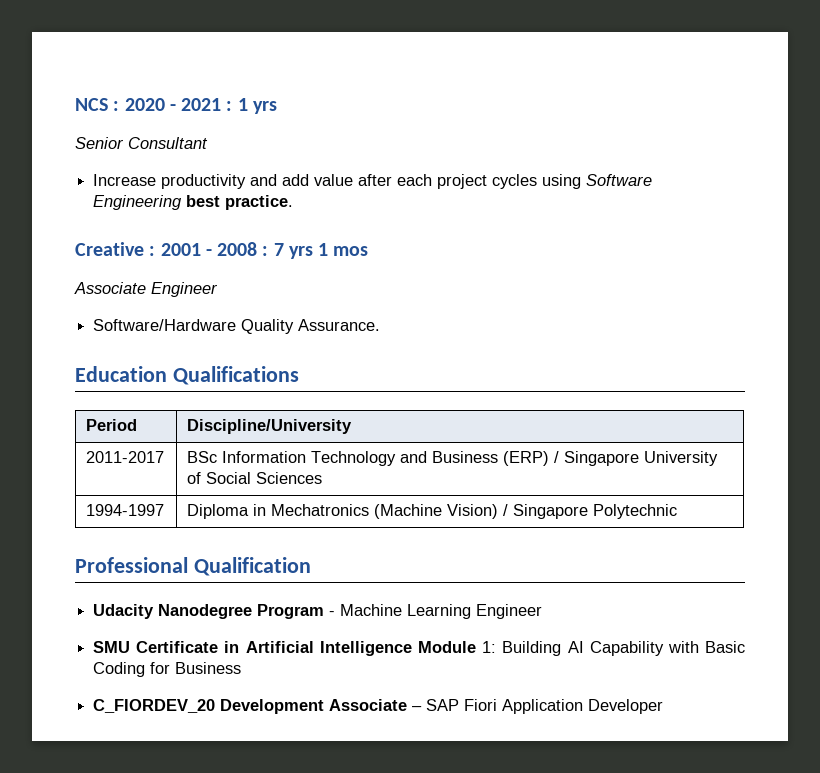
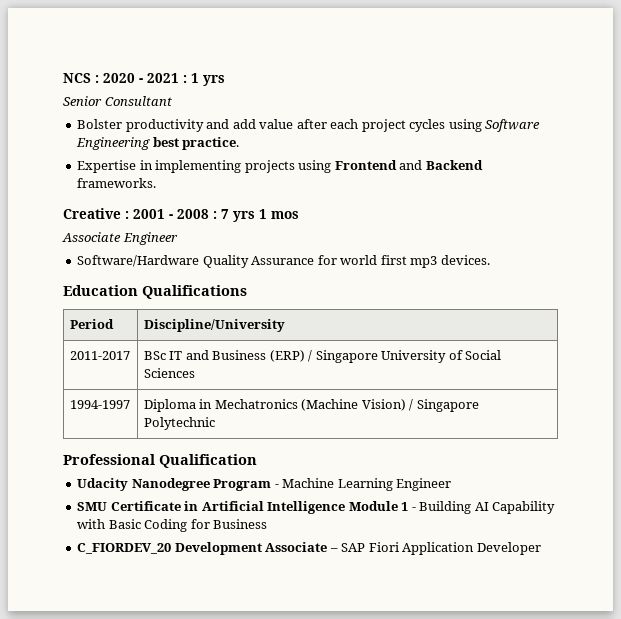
- Increase productivity and add value after each project cycles using Software Engineering best practice.
+ Bolster productivity and add value after each project cycles using Software Engineering best practice.
+ Expertise in implementing projects using Frontend and Backend frameworks.
- Software/Hardware Quality Assurance.
+ Software/Hardware Quality Assurance for world first mp3 devices.
- 2011-2017 | BSc Information Technology and Business (ERP) / Singapore University of Social Sciences
+ 2011-2017 | BSc IT and Business (ERP) / Singapore University of Social Sciences
- SMU Certificate in Artificial Intelligence Module 1: Building AI Capability with Basic Coding for Business
+ SMU Certificate in Artificial Intelligence Module 1 - Building AI Capability with Basic Coding for Business

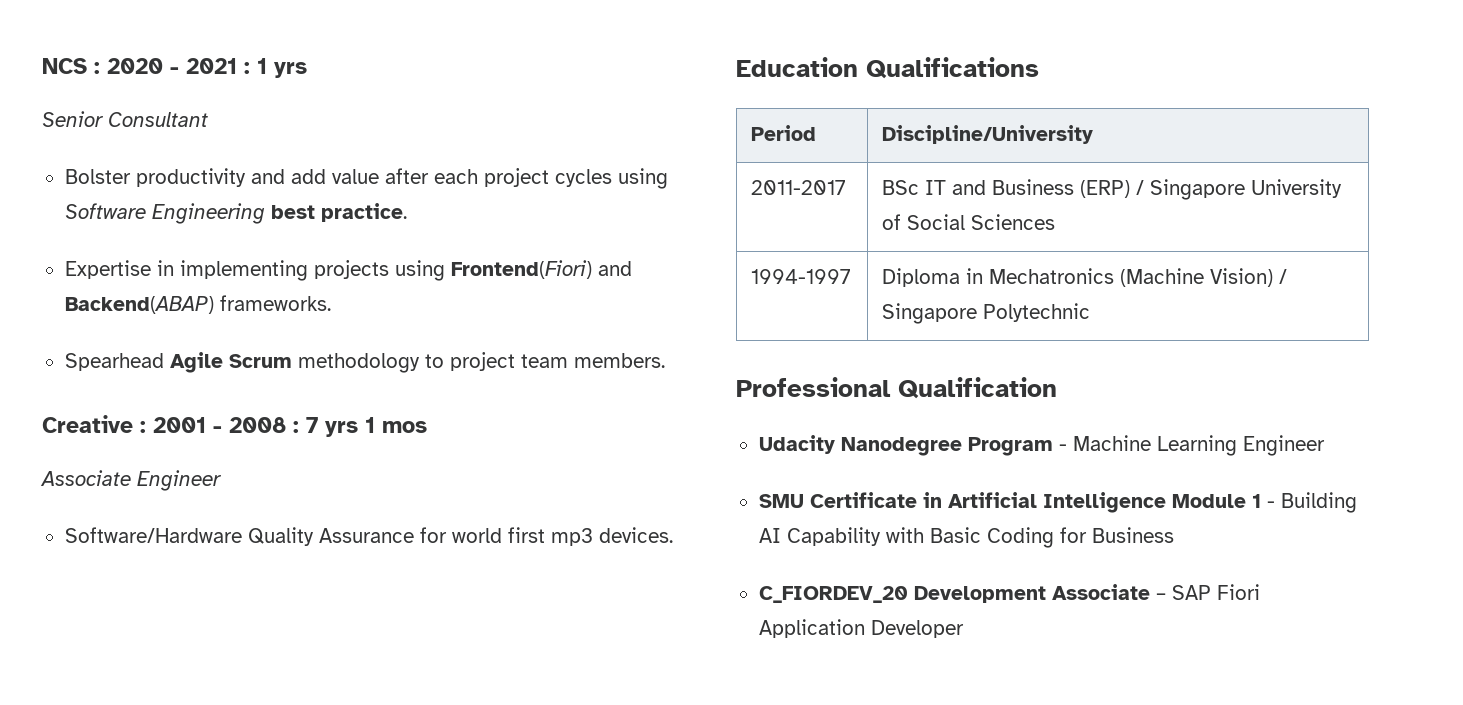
- Expertise in implementing projects using Frontend and Backend frameworks.
+ Expertise in implementing projects using Frontend(Fiori) and Backend(ABAP) frameworks.
+ Spearhead Agile Scrum methodology to project team members.

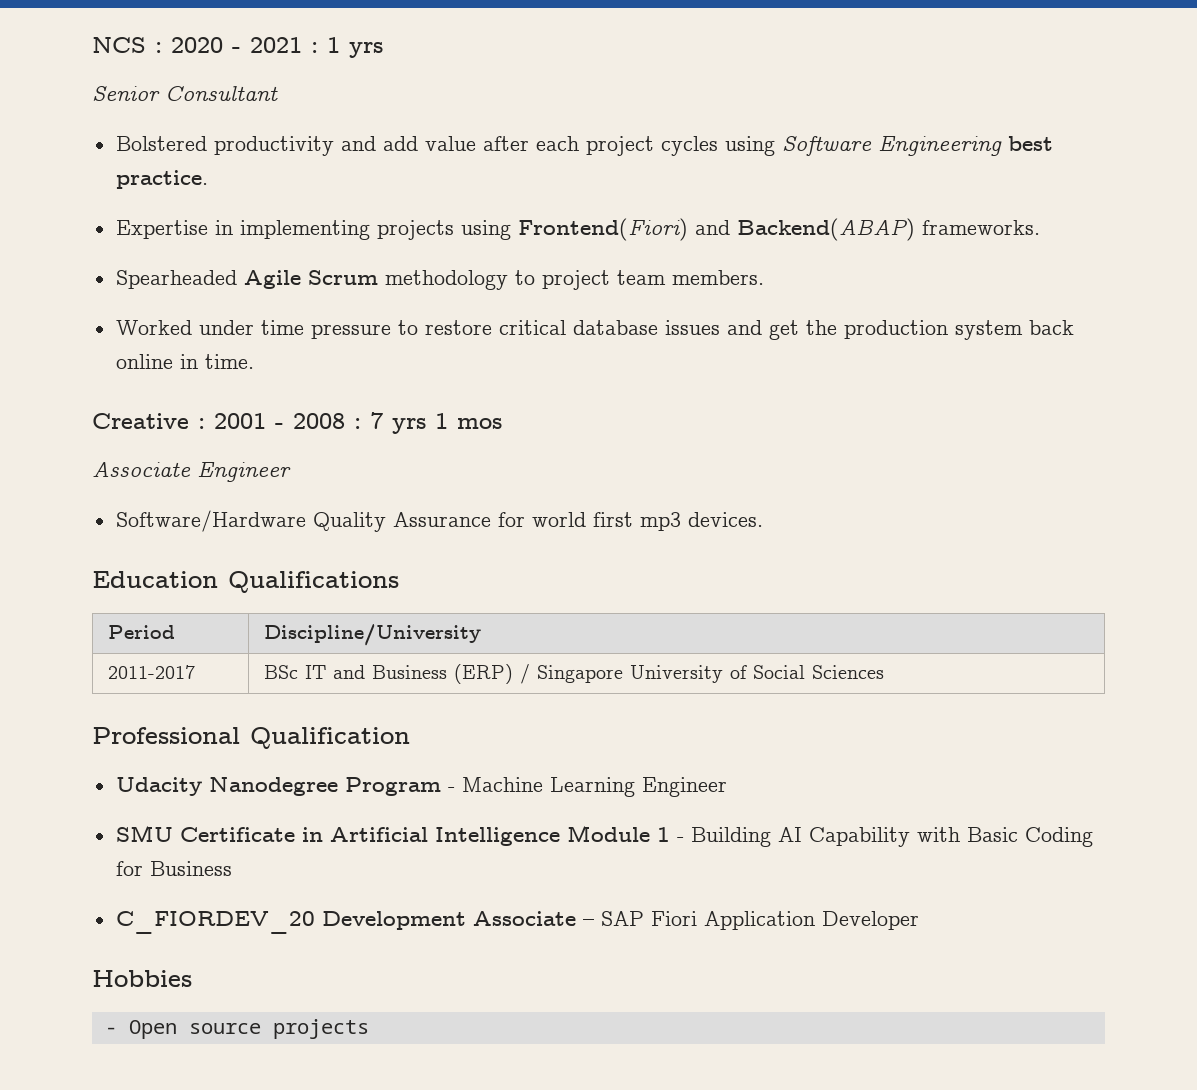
- Bolster productivity and add value after each project cycles using Software Engineering best practice.
+ Bolstered productivity and add value after each project cycles using Software Engineering best practice.
- Spearhead Agile Scrum methodology to project team members.
+ Spearheaded Agile Scrum methodology to project team members.
+ Worked under time pressure to restore critical database issues and get the production system back online in time.
- 1994-1997 | Diploma in Mechatronics (Machine Vision) / Singapore Polytechnic
+ Hobbies
+ - Open source projects

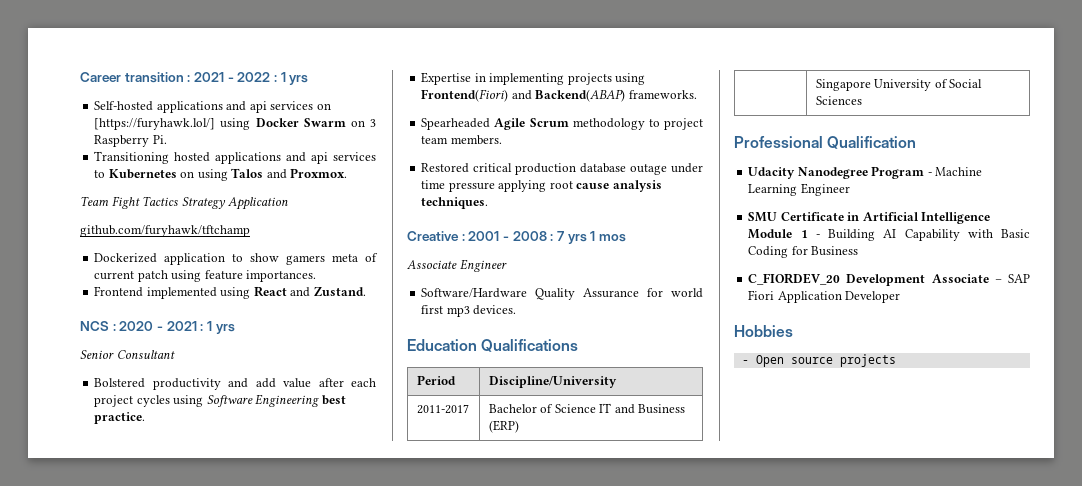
+ Career transition : 2021 - 2022 : 1 yrs
+ Self-hosted applications and api services on [https://furyhawk.lol/] using Docker Swarm on 3 Raspberry Pi.
+ Transitioning hosted applications and api services to Kubernetes on using Talos and Proxmox.
+ Team Fight Tactics Strategy Application
+ github.com/furyhawk/tftchamp
+ Dockerized application to show gamers meta of current patch using feature importances.
+ Frontend implemented using React and Zustand.
- Worked under time pressure to restore critical database issues and get the production system back online in time.
+ Restored critical production database outage under time pressure applying root cause analysis techniques.
- 2011-2017 | BSc IT and Business (ERP) / Singapore University of Social Sciences
+ 2011-2017 | Bachelor of Science IT and Business (ERP)
+ | Singapore University of Social Sciences

